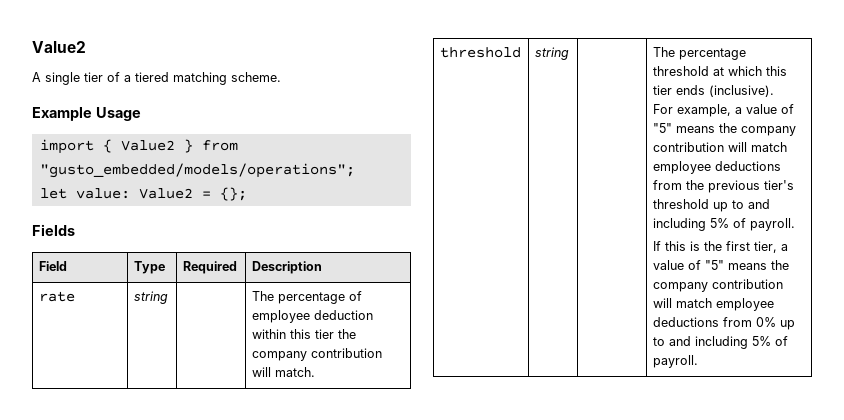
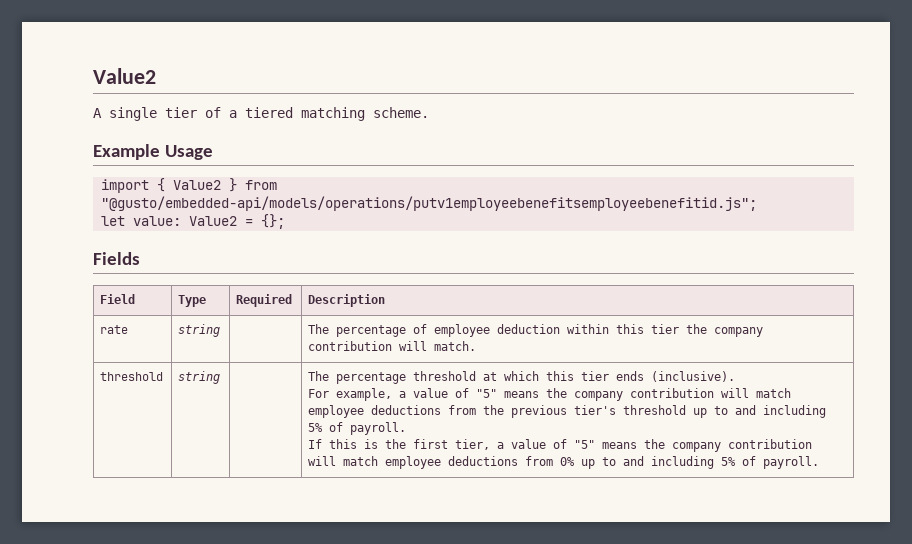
- import { Value2 } from "gusto_embedded/models/operations";
+ import { Value2 } from "@gusto/embedded-api/models/operations/putv1employeebenefitsemployeebenefitid.js";

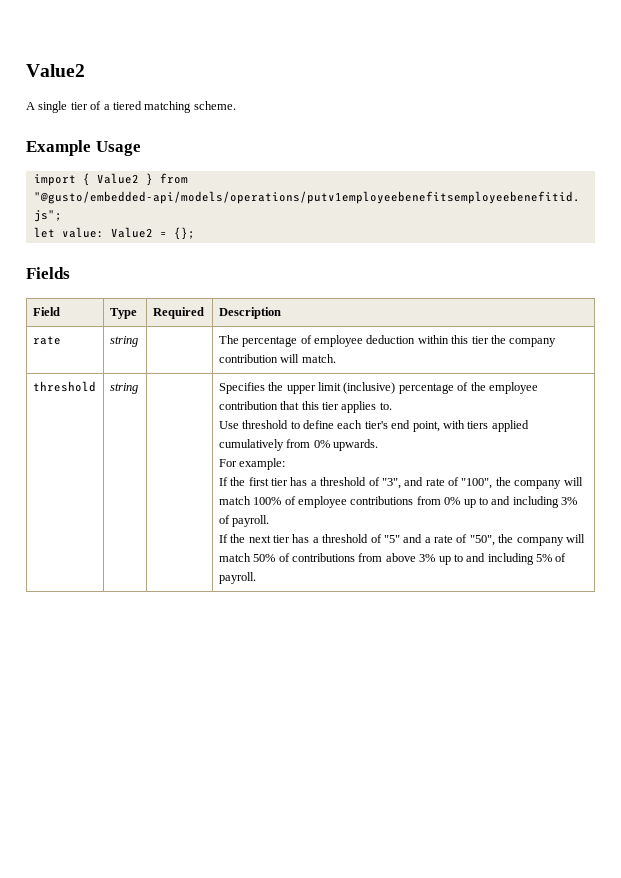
- The percentage threshold at which this tier ends (inclusive).
- For example, a value of "5" means the company contribution will match employee deductions from the previous tier's threshold up to and including 5% of payroll.
- If this is the first tier, a value of "5" means the company contribution will match employee deductions from 0% up to and including 5% of payroll.
+ Specifies the upper limit (inclusive) percentage of the employee contribution that this tier applies to.
+ Use threshold to define each tier's end point, with tiers applied cumulatively from 0% upwards.
+ For example:
+ If the first tier has a threshold of "3", and rate of "100", the company will match 100% of employee contributions from 0% up to and including 3% of payroll.
+ If the next tier has a threshold of "5" and a rate of "50", the company will match 50% of contributions from above 3% up to and including 5% of payroll.

